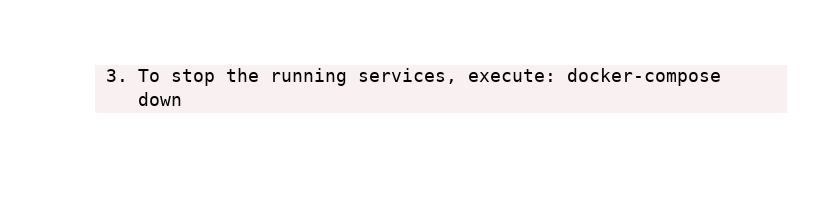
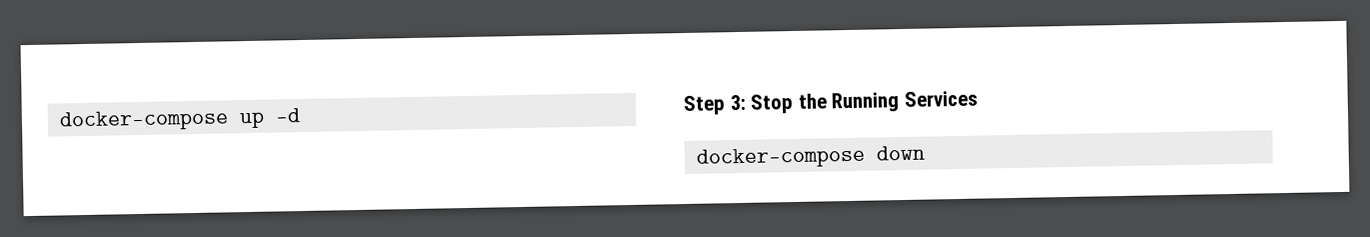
- 3. To stop the running services, execute: docker-compose down
+ docker-compose up -d
+ Step 3: Stop the Running Services
+ docker-compose down

